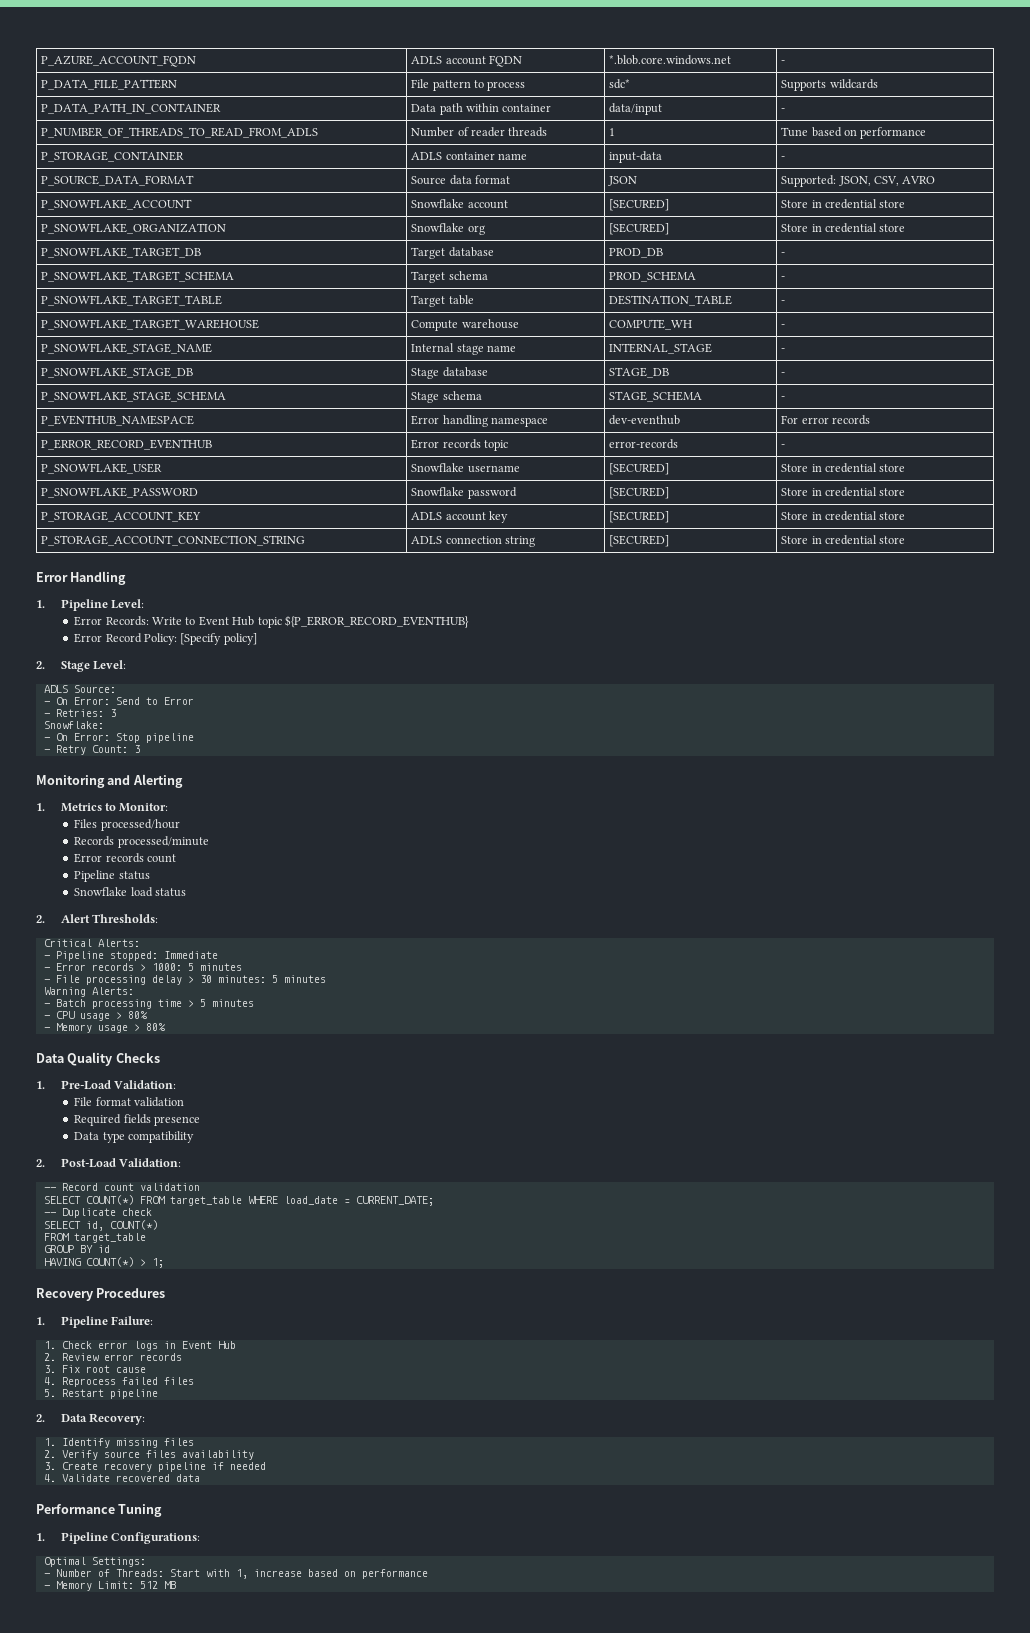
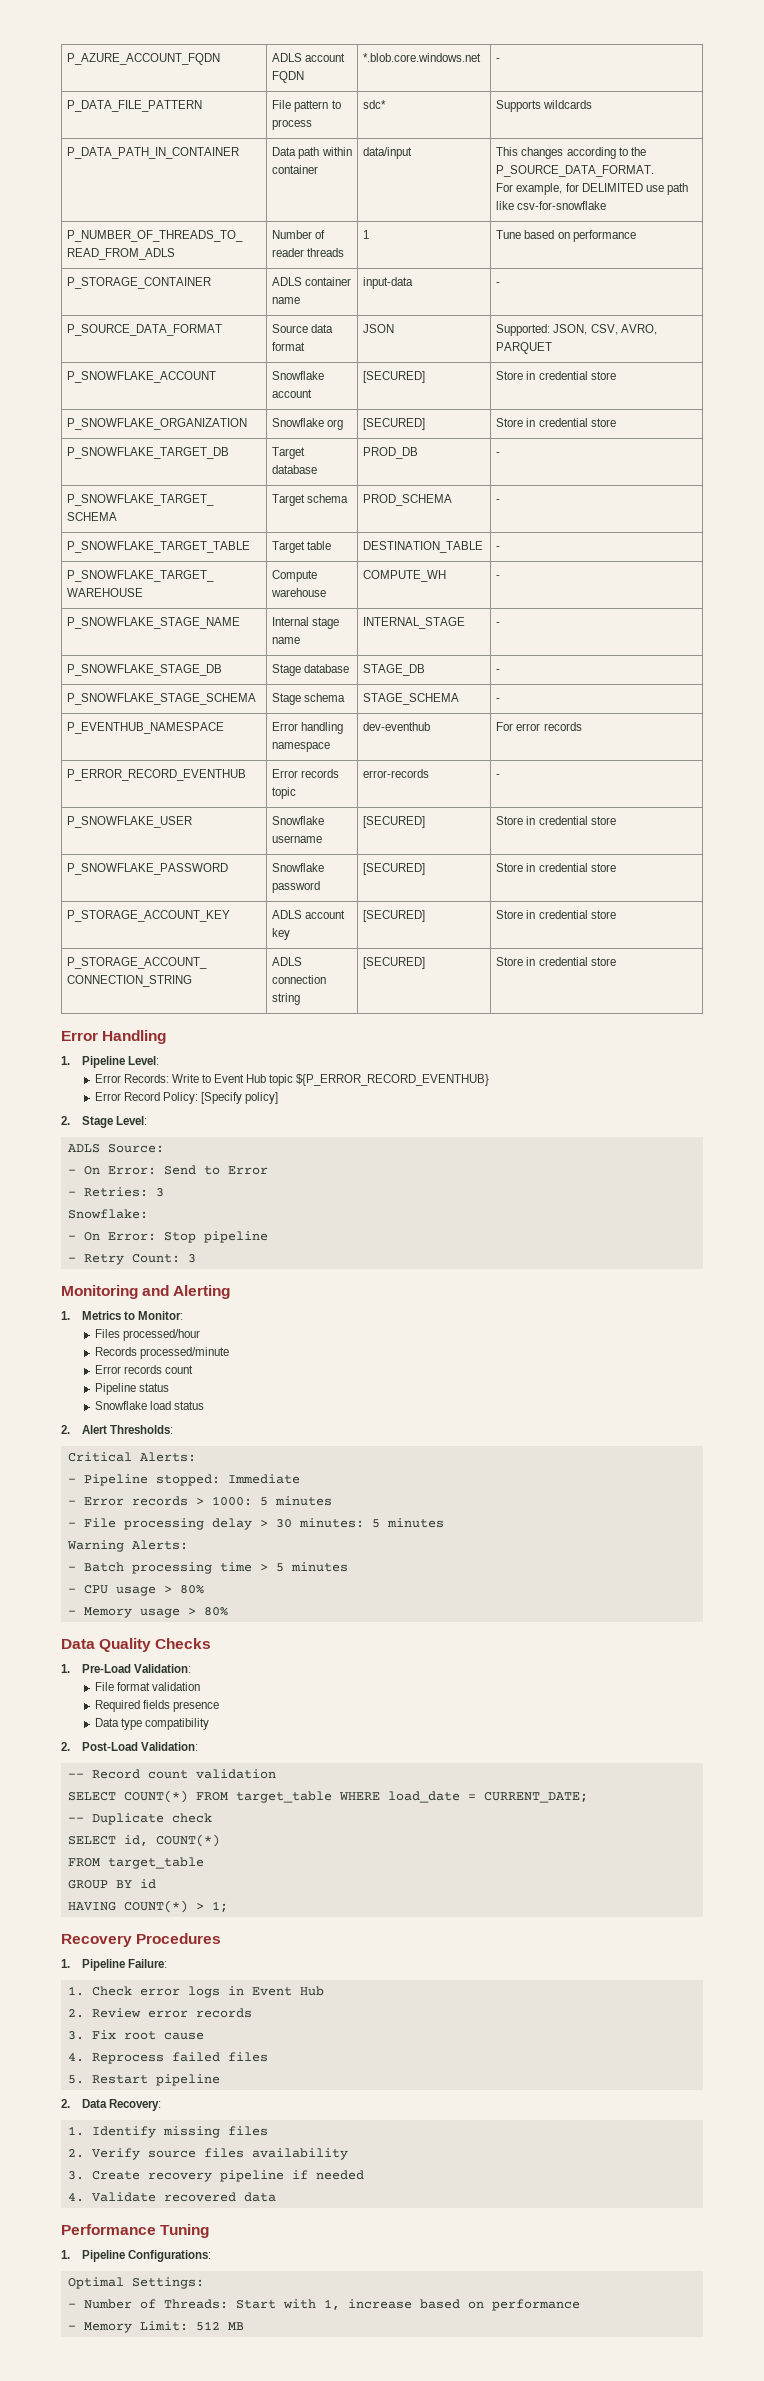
- P_DATA_PATH_IN_CONTAINER | Data path within container | data/input | -
+ P_DATA_PATH_IN_CONTAINER | Data path within container | data/input | This changes according to the P_SOURCE_DATA_FORMAT.
+ For example, for DELIMITED use path like csv-for-snowflake
- P_SOURCE_DATA_FORMAT | Source data format | JSON | Supported: JSON, CSV, AVRO
+ P_SOURCE_DATA_FORMAT | Source data format | JSON | Supported: JSON, CSV, AVRO, PARQUET

